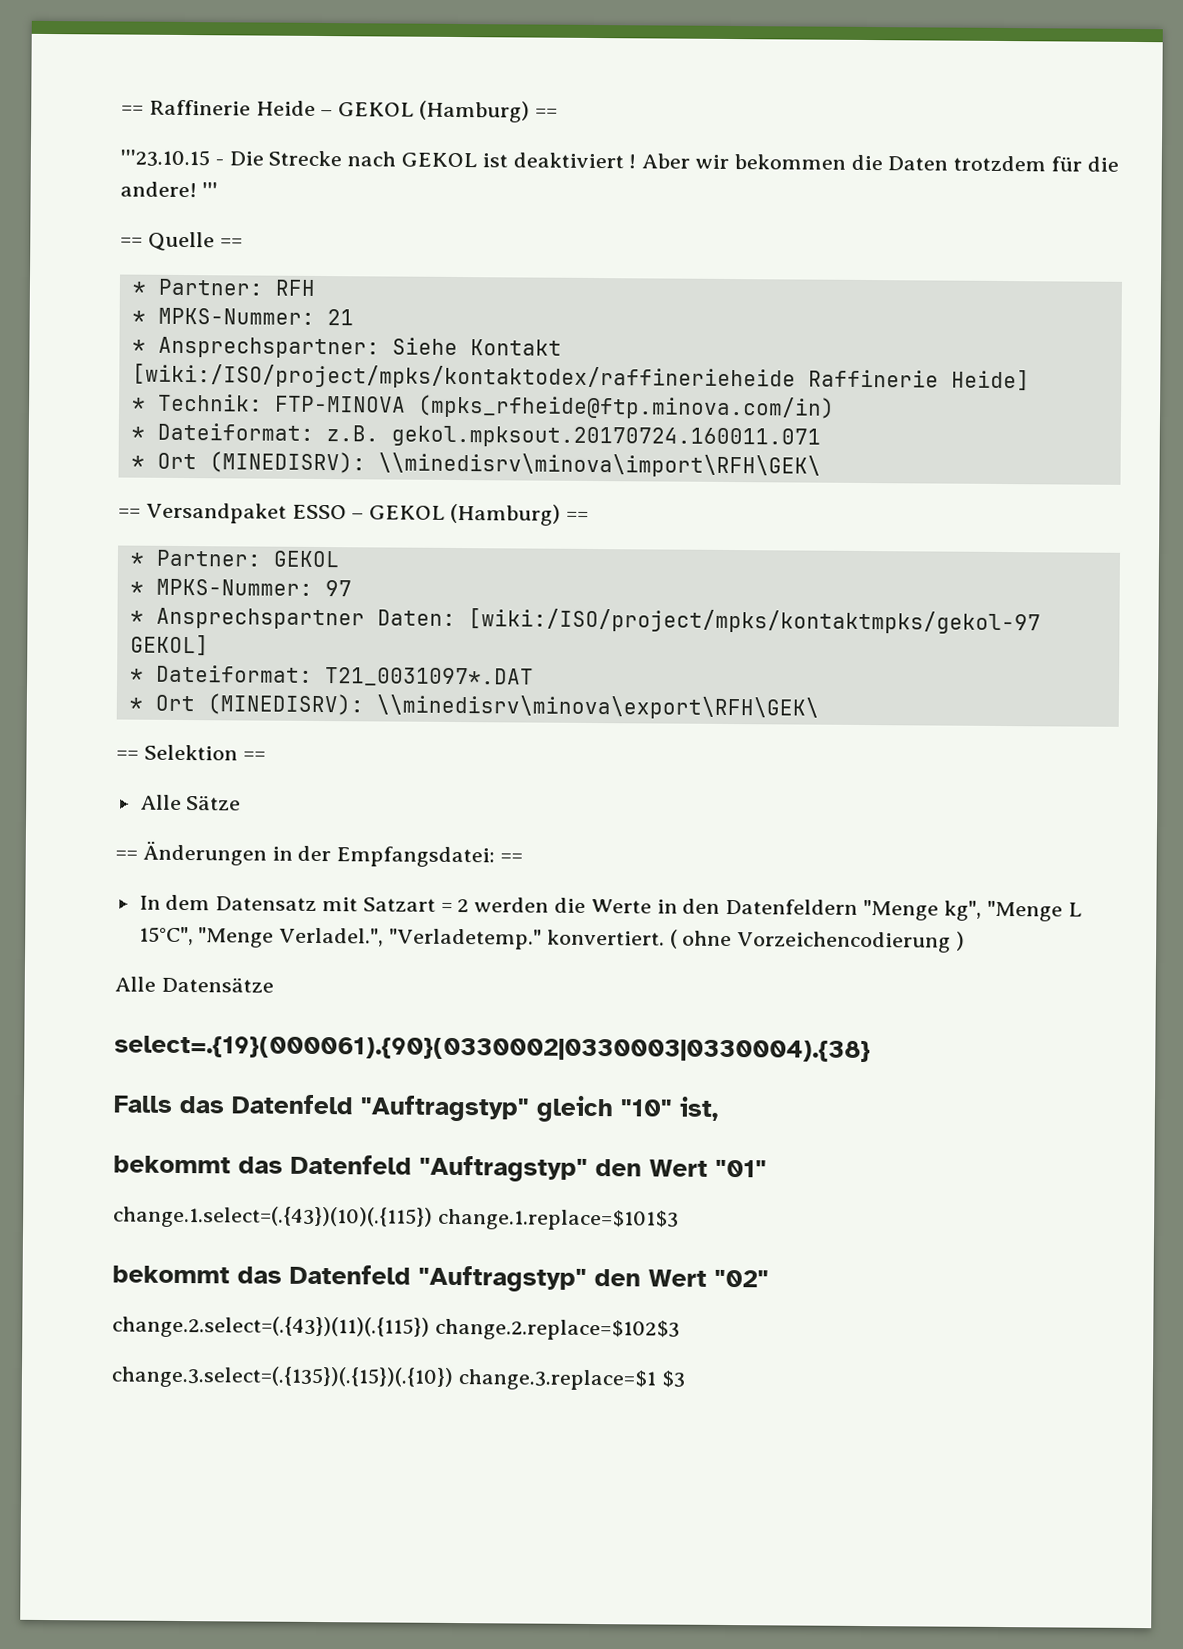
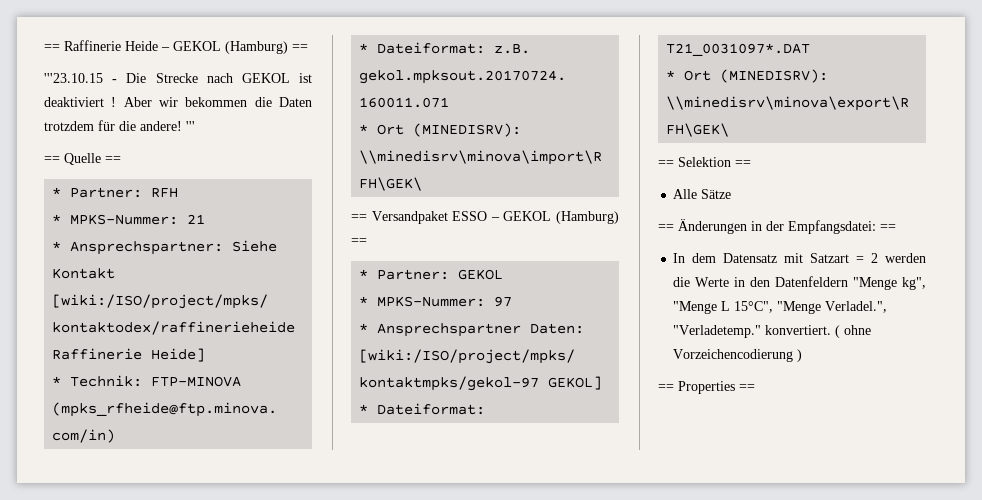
- Alle Datensätze
- select=.{19}(000061).{90}(0330002|0330003|0330004).{38}
- Falls das Datenfeld "Auftragstyp" gleich "10" ist,
- bekommt das Datenfeld "Auftragstyp" den Wert "01"
- change.1.select=(.{43})(10)(.{115}) change.1.replace=$101$3
- bekommt das Datenfeld "Auftragstyp" den Wert "02"
- change.2.select=(.{43})(11)(.{115}) change.2.replace=$102$3
- change.3.select=(.{135})(.{15})(.{10}) change.3.replace=$1 $3
+ == Properties ==

